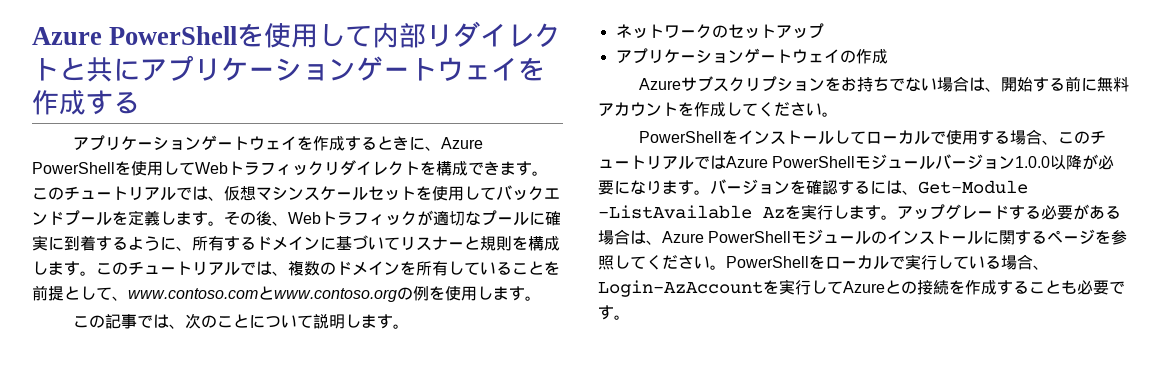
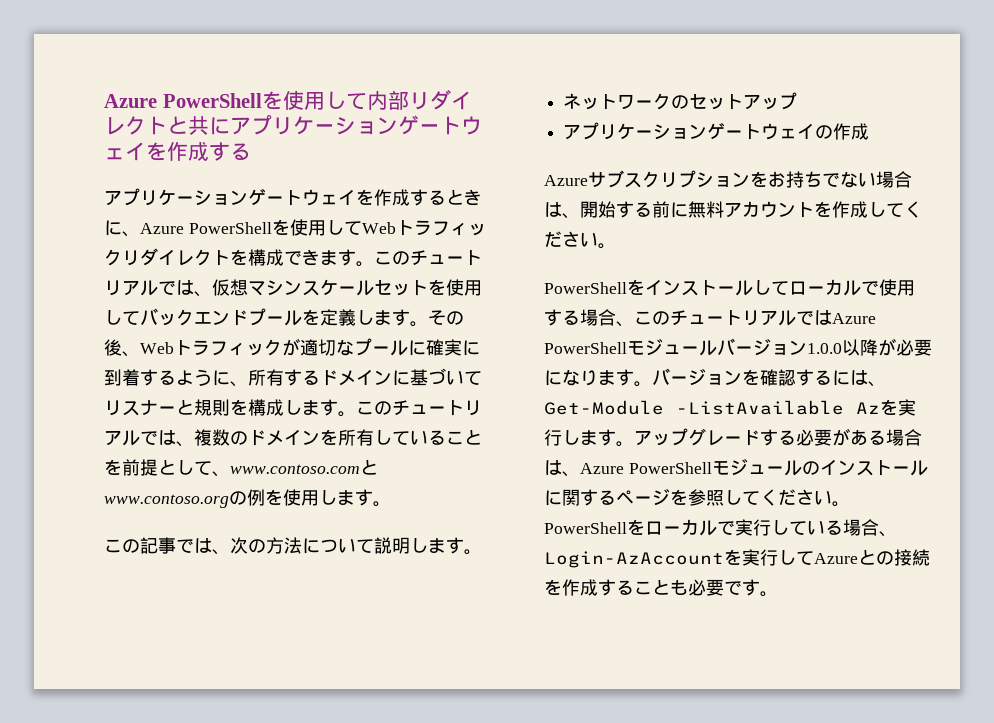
- この記事では、次のことについて説明します。
+ この記事では、次の方法について説明します。

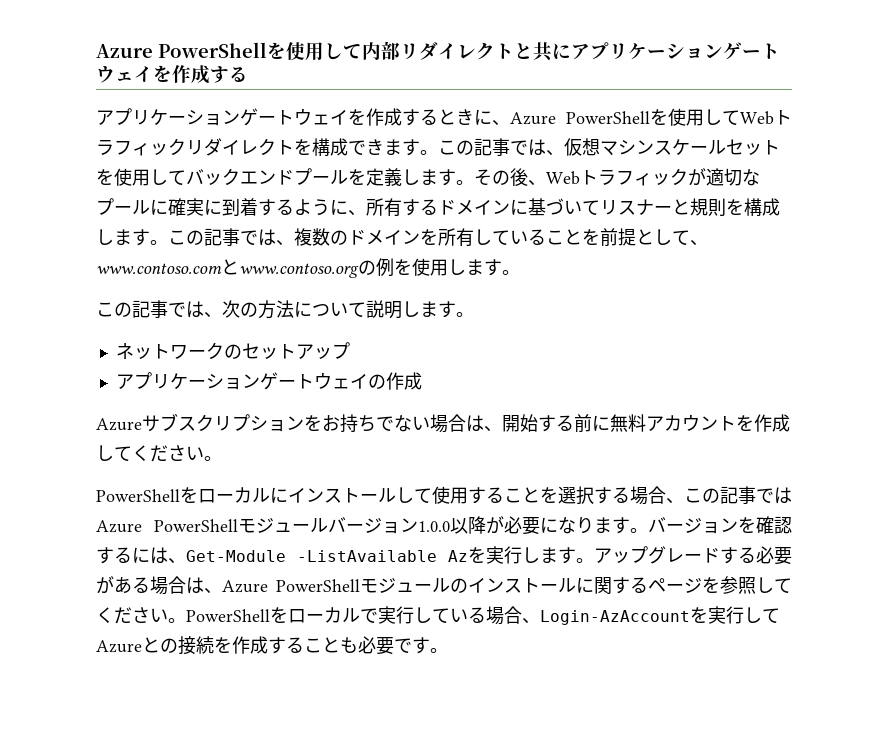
- このチュートリアルでは、仮想マシンスケールセットを使用してバックエンドプールを定義します。
+ この記事では、仮想マシンスケールセットを使用してバックエンドプールを定義します。
- このチュートリアルでは、複数のドメインを所有していることを前提として、www.contoso.comとwww.contoso.orgの例を使用します。
+ この記事では、複数のドメインを所有していることを前提として、www.contoso.comとwww.contoso.orgの例を使用します。
- PowerShellをインストールしてローカルで使用する場合、このチュートリアルではAzure PowerShellモジュールバージョン1.0.0以降が必要になります。
+ PowerShellをローカルにインストールして使用することを選択する場合、この記事ではAzure PowerShellモジュールバージョン1.0.0以降が必要になります。

